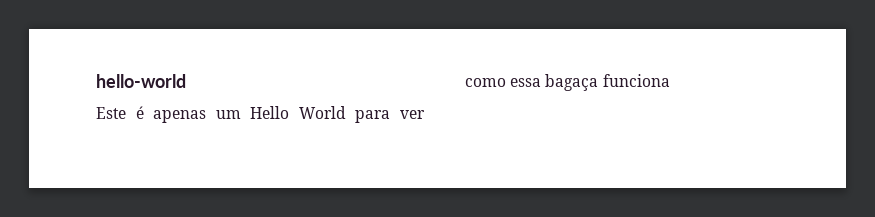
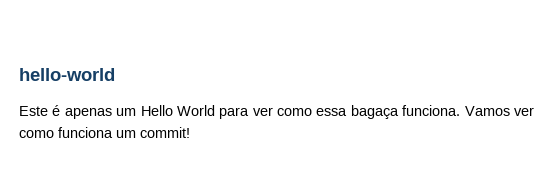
- Este é apenas um Hello World para ver como essa bagaça funciona
+ Este é apenas um Hello World para ver como essa bagaça funciona. Vamos ver como funciona um commit!

